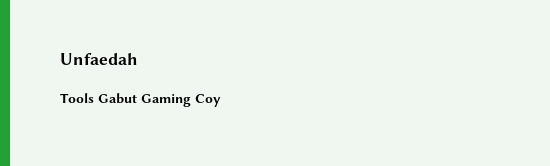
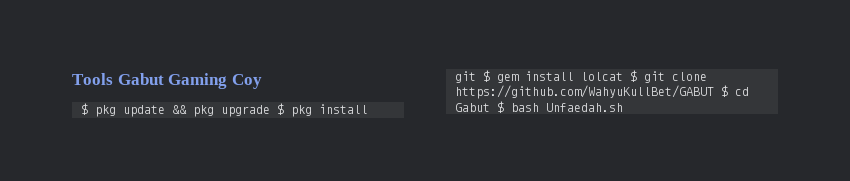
- Unfaedah
+ $ pkg update && pkg upgrade $ pkg install git $ gem install lolcat $ git clone https://github.com/WahyuKullBet/GABUT $ cd Gabut $ bash Unfaedah.sh

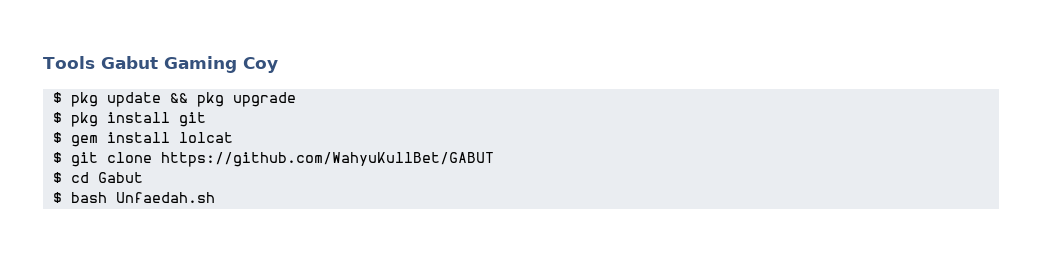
- $ pkg update && pkg upgrade $ pkg install git $ gem install lolcat $ git clone https://github.com/WahyuKullBet/GABUT $ cd Gabut $ bash Unfaedah.sh
+ $ pkg update && pkg upgrade
+ $ pkg install git
+ $ gem install lolcat
+ $ git clone https://github.com/WahyuKullBet/GABUT
+ $ cd Gabut
+ $ bash Unfaedah.sh

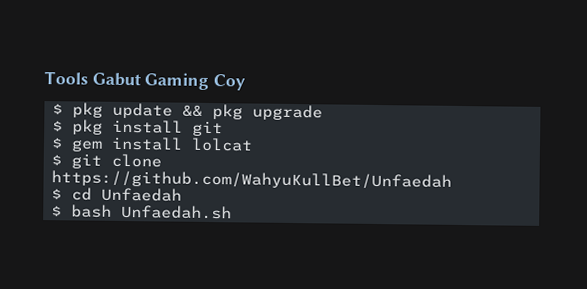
- $ git clone https://github.com/WahyuKullBet/GABUT
+ $ git clone https://github.com/WahyuKullBet/Unfaedah
- $ cd Gabut
+ $ cd Unfaedah

